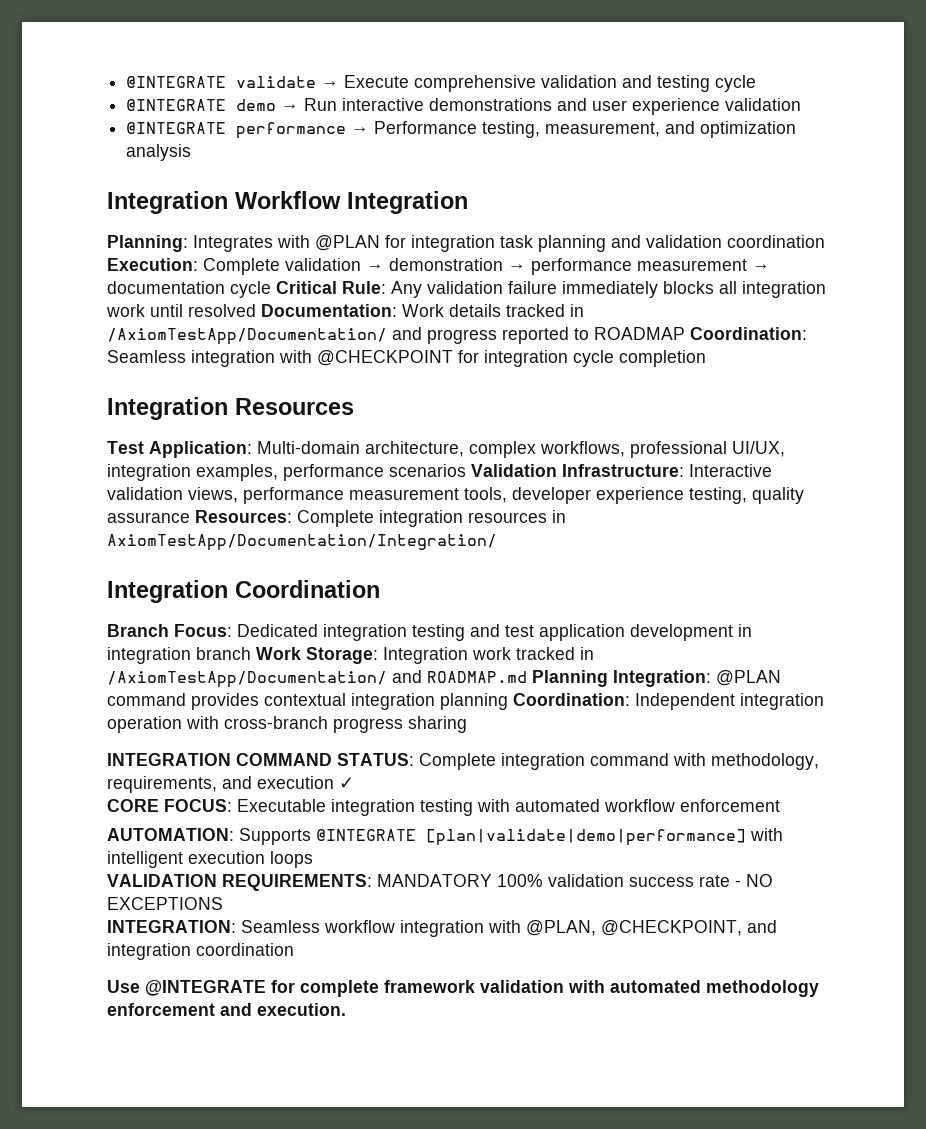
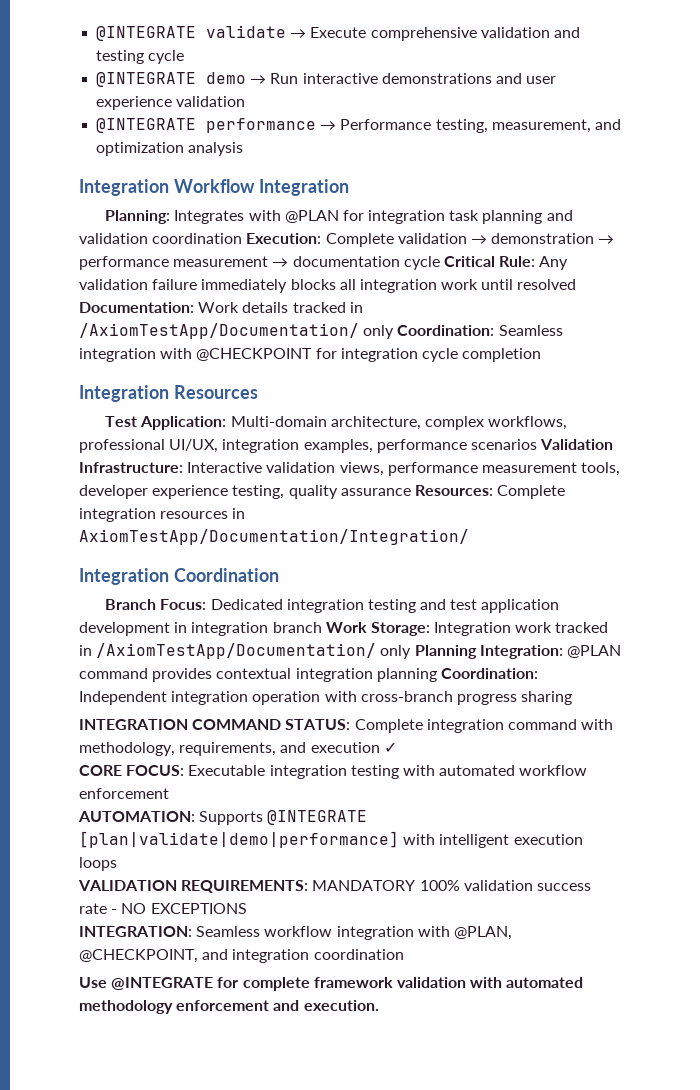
- Planning: Integrates with @PLAN for integration task planning and validation coordination Execution: Complete validation → demonstration → performance measurement → documentation cycle Critical Rule: Any validation failure immediately blocks all integration work until resolved Documentation: Work details tracked in /AxiomTestApp/Documentation/ and progress reported to ROADMAP Coordination: Seamless integration with @CHECKPOINT for integration cycle completion
+ Planning: Integrates with @PLAN for integration task planning and validation coordination Execution: Complete validation → demonstration → performance measurement → documentation cycle Critical Rule: Any validation failure immediately blocks all integration work until resolved Documentation: Work details tracked in /AxiomTestApp/Documentation/ only Coordination: Seamless integration with @CHECKPOINT for integration cycle completion
- Branch Focus: Dedicated integration testing and test application development in integration branch Work Storage: Integration work tracked in /AxiomTestApp/Documentation/ and ROADMAP.md Planning Integration: @PLAN command provides contextual integration planning Coordination: Independent integration operation with cross-branch progress sharing
+ Branch Focus: Dedicated integration testing and test application development in integration branch Work Storage: Integration work tracked in /AxiomTestApp/Documentation/ only Planning Integration: @PLAN command provides contextual integration planning Coordination: Independent integration operation with cross-branch progress sharing

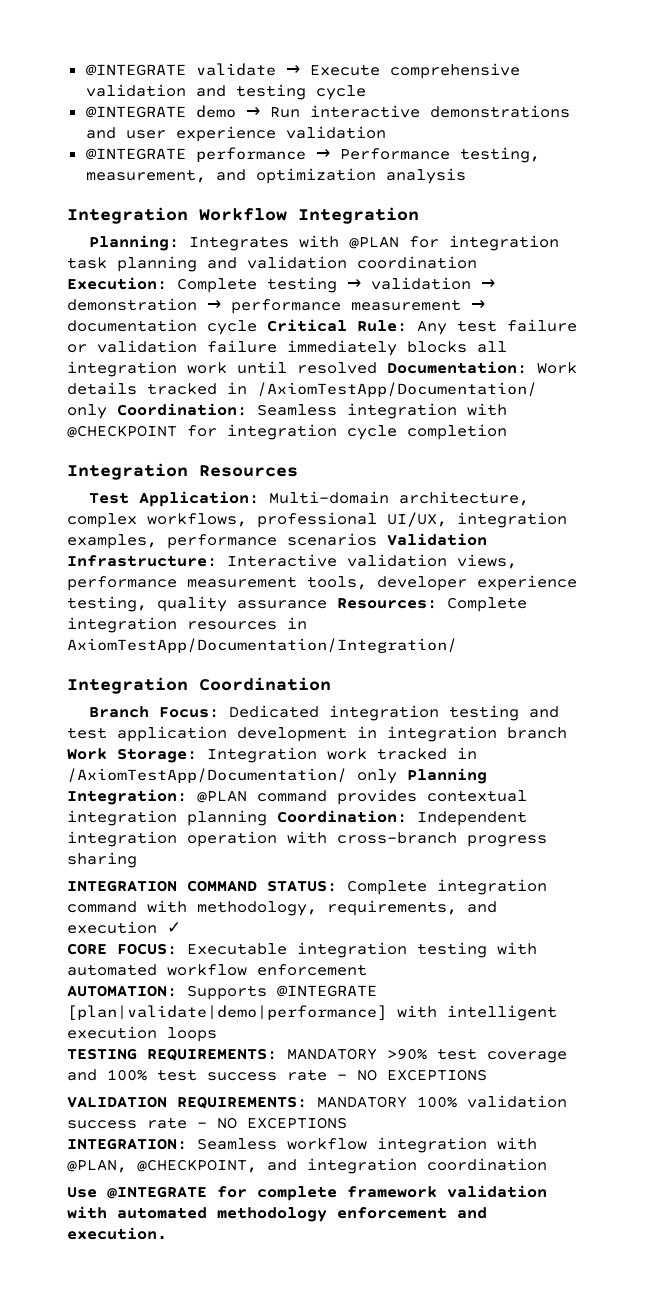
- Planning: Integrates with @PLAN for integration task planning and validation coordination Execution: Complete validation → demonstration → performance measurement → documentation cycle Critical Rule: Any validation failure immediately blocks all integration work until resolved Documentation: Work details tracked in /AxiomTestApp/Documentation/ only Coordination: Seamless integration with @CHECKPOINT for integration cycle completion
+ Planning: Integrates with @PLAN for integration task planning and validation coordination Execution: Complete testing → validation → demonstration → performance measurement → documentation cycle Critical Rule: Any test failure or validation failure immediately blocks all integration work until resolved Documentation: Work details tracked in /AxiomTestApp/Documentation/ only Coordination: Seamless integration with @CHECKPOINT for integration cycle completion
+ TESTING REQUIREMENTS: MANDATORY >90% test coverage and 100% test success rate - NO EXCEPTIONS

